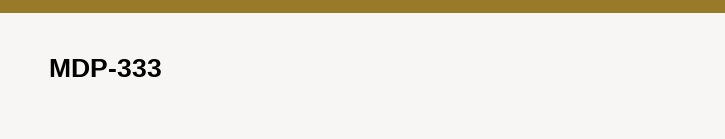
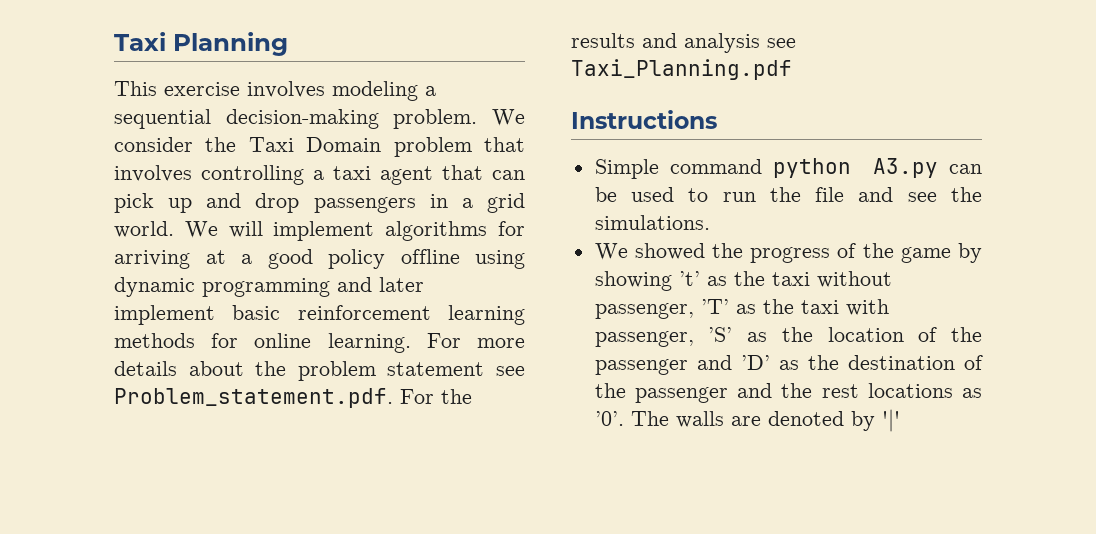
- MDP-333
+ Taxi Planning
+ This exercise involves modeling a sequential decision-making problem. We consider the Taxi Domain problem that involves controlling a taxi agent that can pick up and drop passengers in a grid world. We will implement algorithms for arriving at a good policy offline using dynamic programming and later implement basic reinforcement learning methods for online learning. For more details about the problem statement see Problem_statement.pdf. For the results and analysis see Taxi_Planning.pdf
+ Instructions
+ Simple command python A3.py can be used to run the file and see the simulations.
+ We showed the progress of the game by showing ’t’ as the taxi without passenger, ’T’ as the taxi with passenger, ’S’ as the location of the passenger and ’D’ as the destination of the passenger and the rest locations as ’0’. The walls are denoted by '|'

